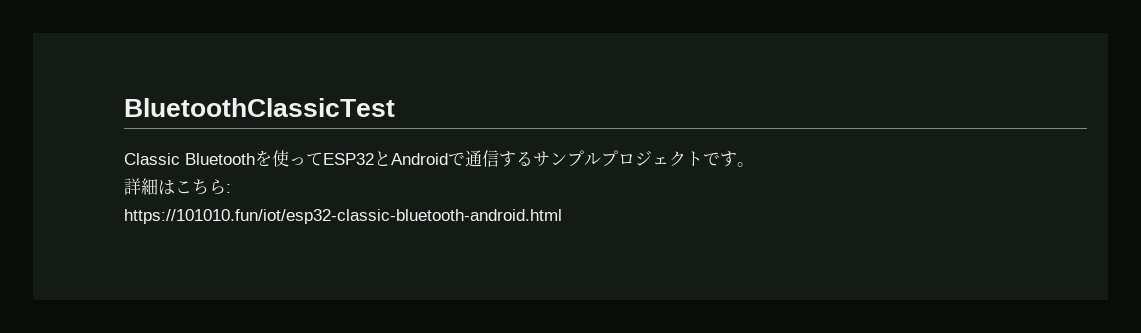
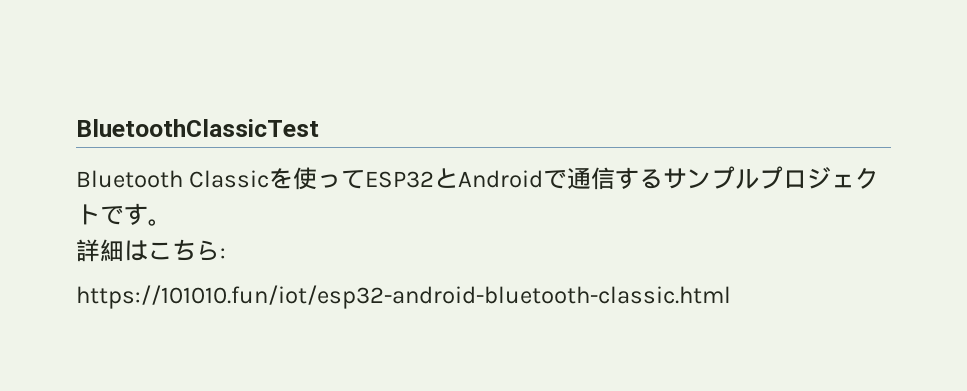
- Classic Bluetoothを使ってESP32とAndroidで通信するサンプルプロジェクトです。
+ Bluetooth Classicを使ってESP32とAndroidで通信するサンプルプロジェクトです。
- https://101010.fun/iot/esp32-classic-bluetooth-android.html
+ https://101010.fun/iot/esp32-android-bluetooth-classic.html

